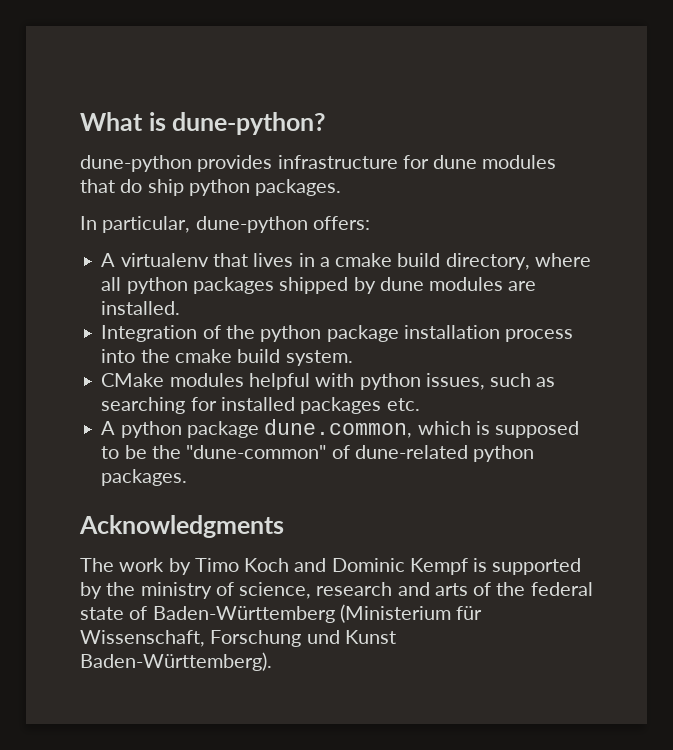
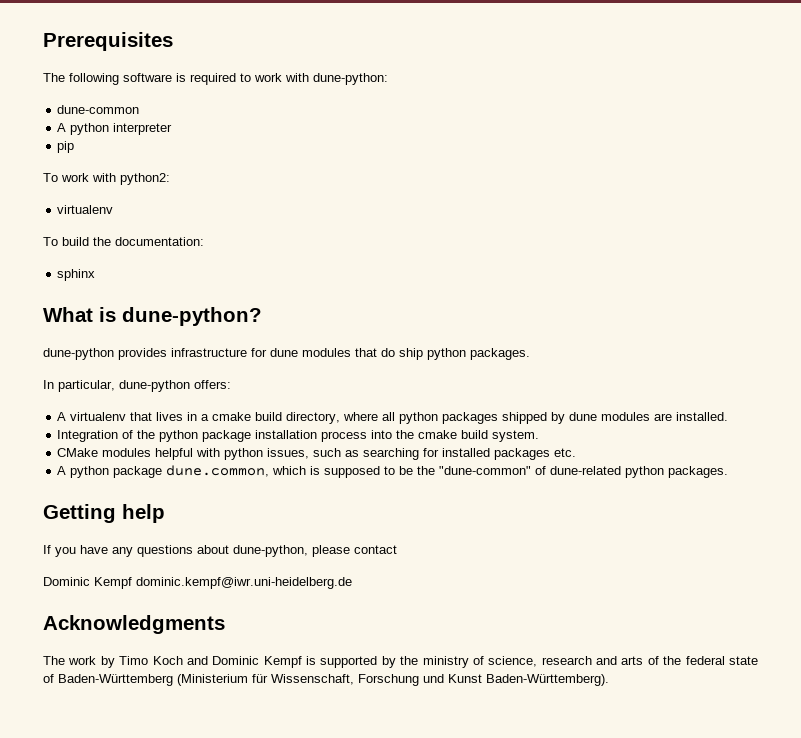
+ Prerequisites
+ The following software is required to work with dune-python:
+ dune-common
+ A python interpreter
+ pip
+ To work with python2:
+ virtualenv
+ To build the documentation:
+ sphinx
+ Getting help
+ If you have any questions about dune-python, please contact
+ Dominic Kempf dominic.kempf@iwr.uni-heidelberg.de

